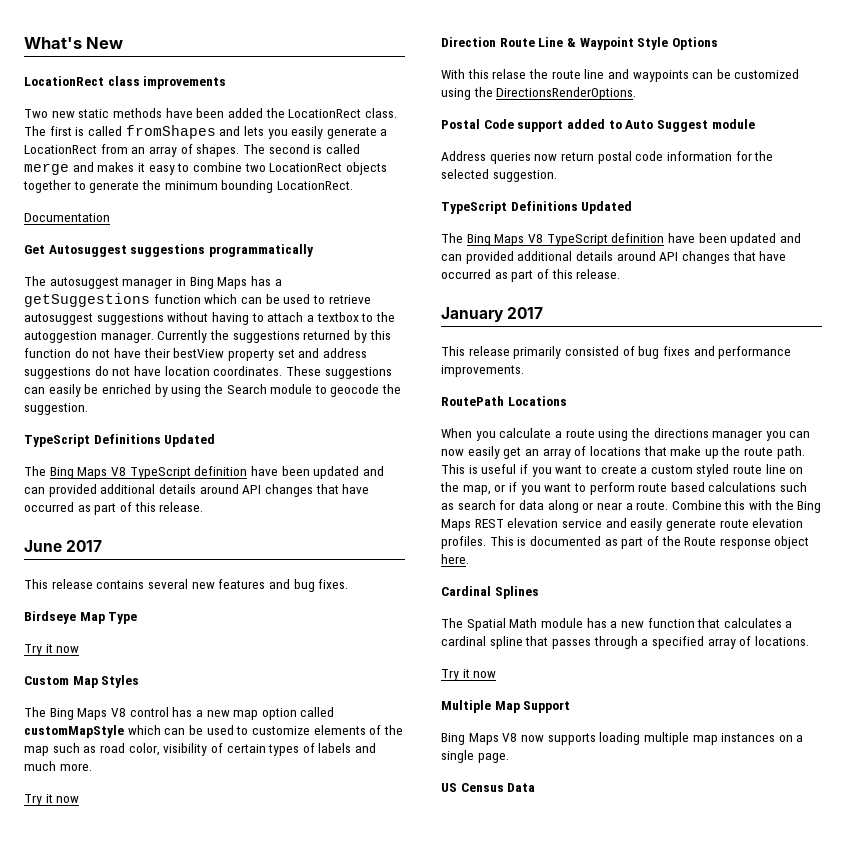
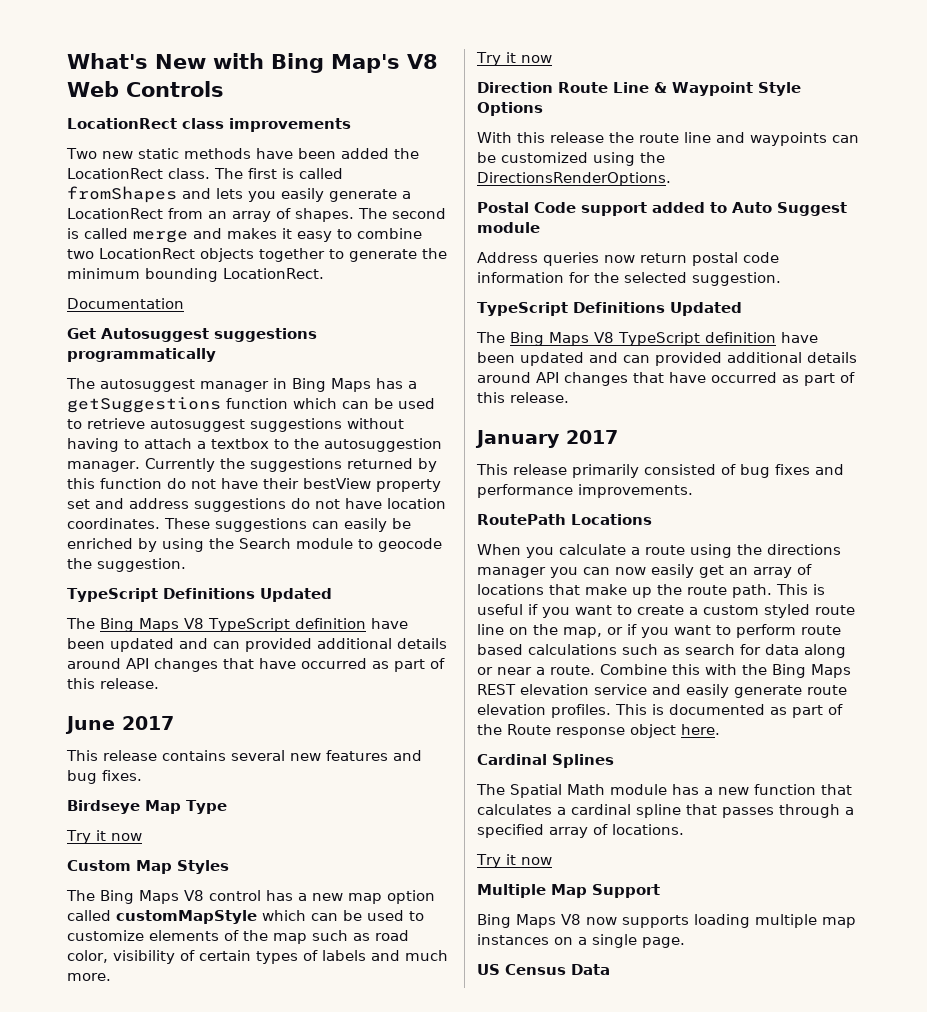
- What's New
+ What's New with Bing Map's V8 Web Controls
- The autosuggest manager in Bing Maps has a getSuggestions function which can be used to retrieve autosuggest suggestions without having to attach a textbox to the autoggestion manager.
+ The autosuggest manager in Bing Maps has a getSuggestions function which can be used to retrieve autosuggest suggestions without having to attach a textbox to the autosuggestion manager.
- With this relase the route line and waypoints can be customized using the DirectionsRenderOptions.
+ With this release the route line and waypoints can be customized using the DirectionsRenderOptions.

